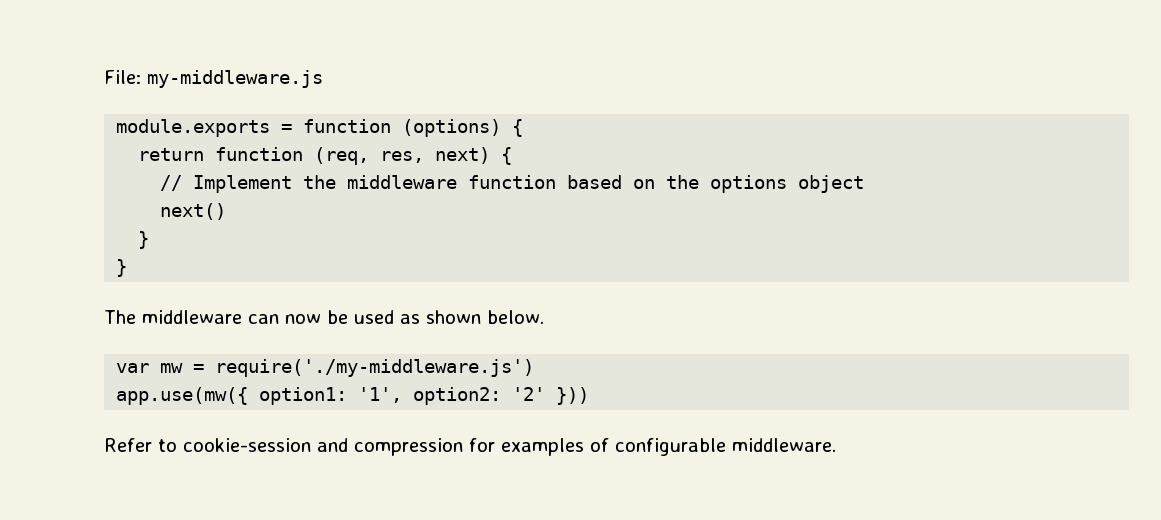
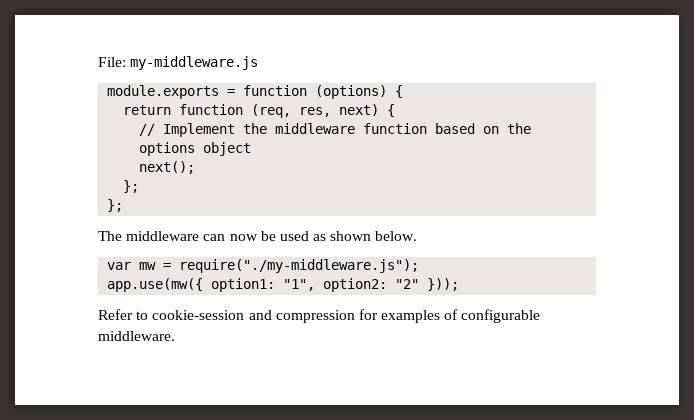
- next()
- }
- }
+ next();
+ };
+ };
- var mw = require('./my-middleware.js')
+ var mw = require("./my-middleware.js");
- app.use(mw({ option1: '1', option2: '2' }))
+ app.use(mw({ option1: "1", option2: "2" }));

